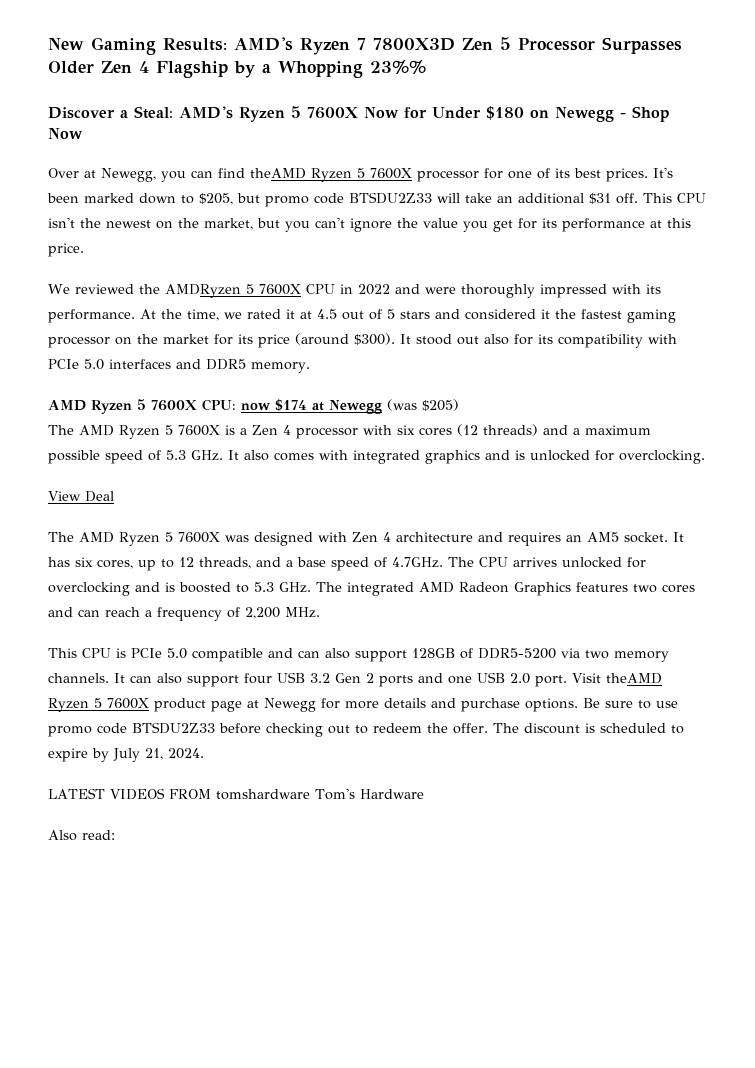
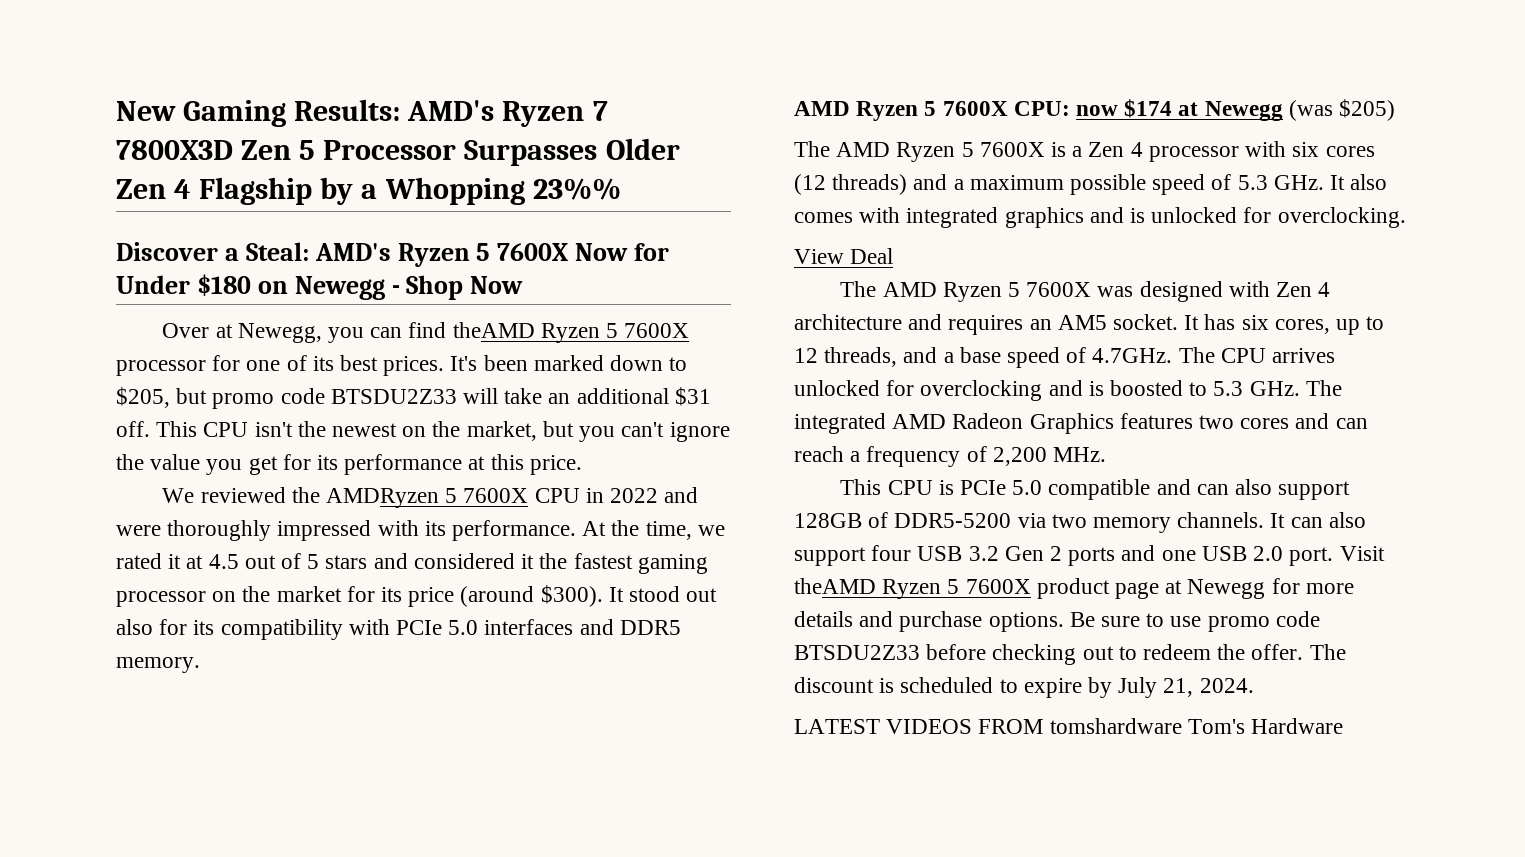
- Also read:

